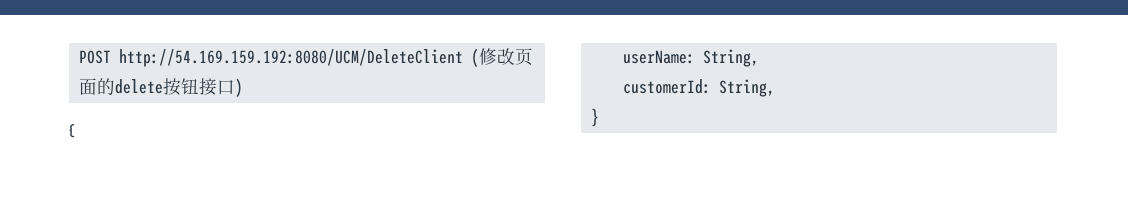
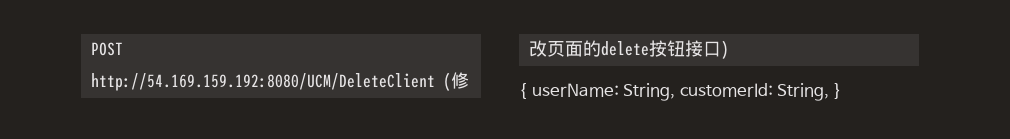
- {
- userName: String,
- customerId: String,
- }
+ { userName: String, customerId: String, }

